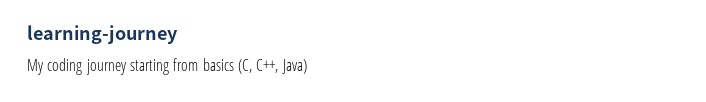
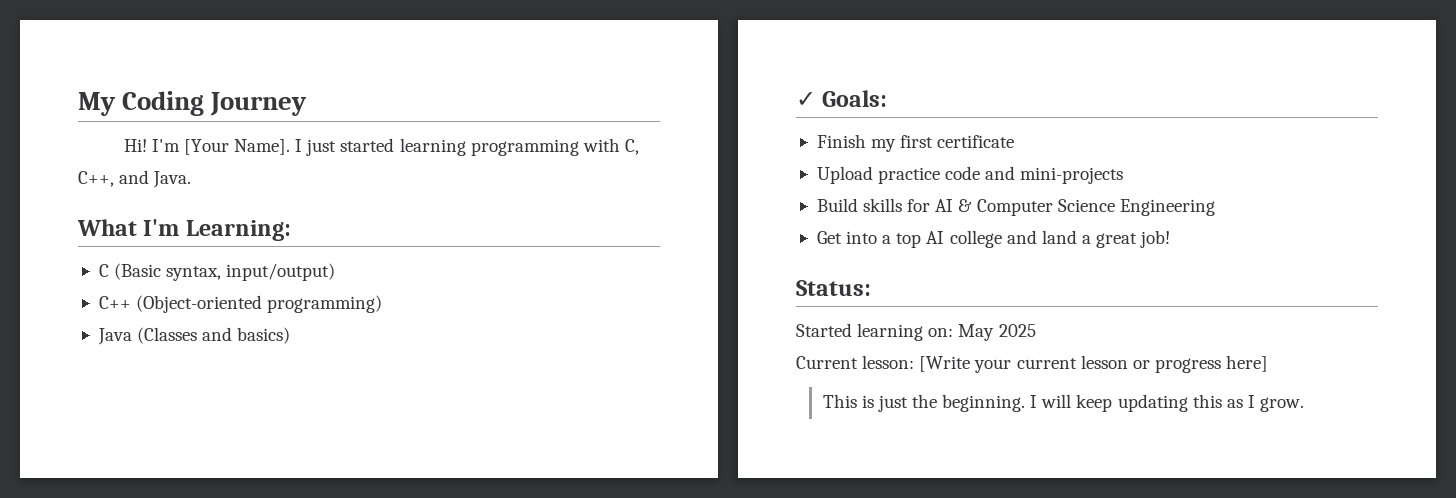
- learning-journey
- My coding journey starting from basics (C, C++, Java)
+ My Coding Journey
+ Hi! I'm [Your Name]. I just started learning programming with C, C++, and Java.
+ What I'm Learning:
+ C (Basic syntax, input/output)
+ C++ (Object-oriented programming)
+ Java (Classes and basics)
+ ✓ Goals:
+ Finish my first certificate
+ Upload practice code and mini-projects
+ Build skills for AI & Computer Science Engineering
+ Get into a top AI college and land a great job!
+ Status:
+ Started learning on: May 2025
+ Current lesson: [Write your current lesson or progress here]
+ This is just the beginning. I will keep updating this as I grow.

